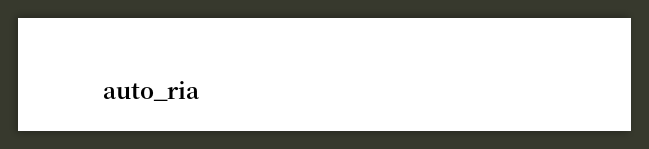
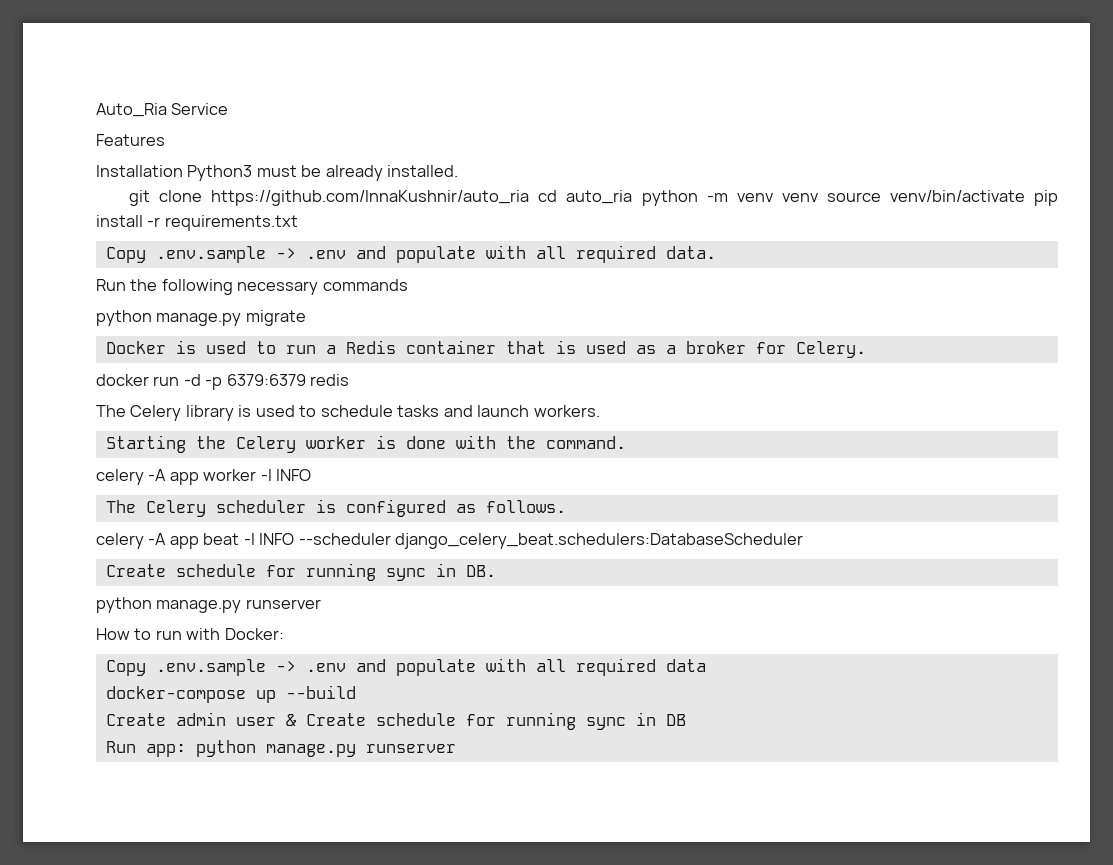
- auto_ria
+ Auto_Ria Service
+ Features
+ Installation Python3 must be already installed.
+ git clone https://github.com/InnaKushnir/auto_ria cd auto_ria python -m venv venv source venv/bin/activate pip install -r requirements.txt
+ Copy .env.sample -> .env and populate with all required data.
+ Run the following necessary commands
+ python manage.py migrate
+ Docker is used to run a Redis container that is used as a broker for Celery.
+ docker run -d -p 6379:6379 redis
+ The Celery library is used to schedule tasks and launch workers.
+ Starting the Celery worker is done with the command.
+ celery -A app worker -l INFO
+ The Celery scheduler is configured as follows.
+ celery -A app beat -l INFO --scheduler django_celery_beat.schedulers:DatabaseScheduler
+ Create schedule for running sync in DB.
+ python manage.py runserver
+ How to run with Docker:
+ Copy .env.sample -> .env and populate with all required data
+ docker-compose up --build
+ Create admin user & Create schedule for running sync in DB
+ Run app: python manage.py runserver

